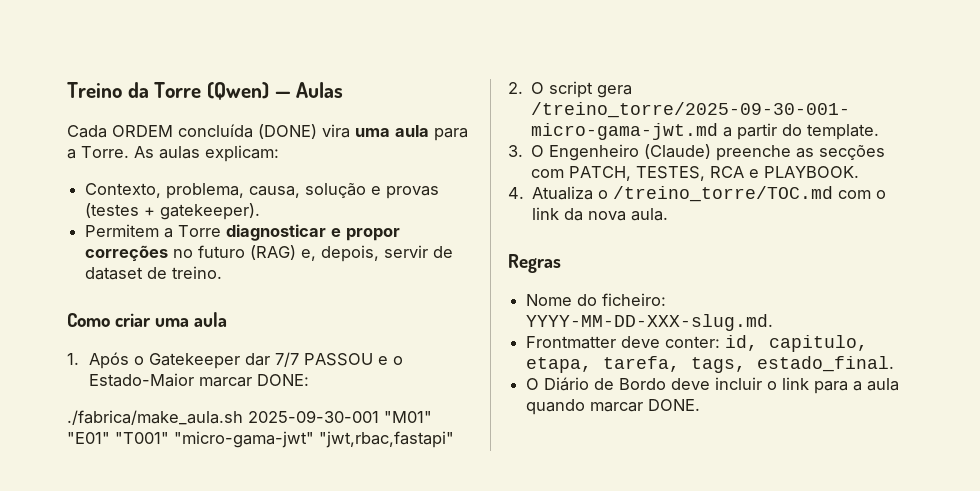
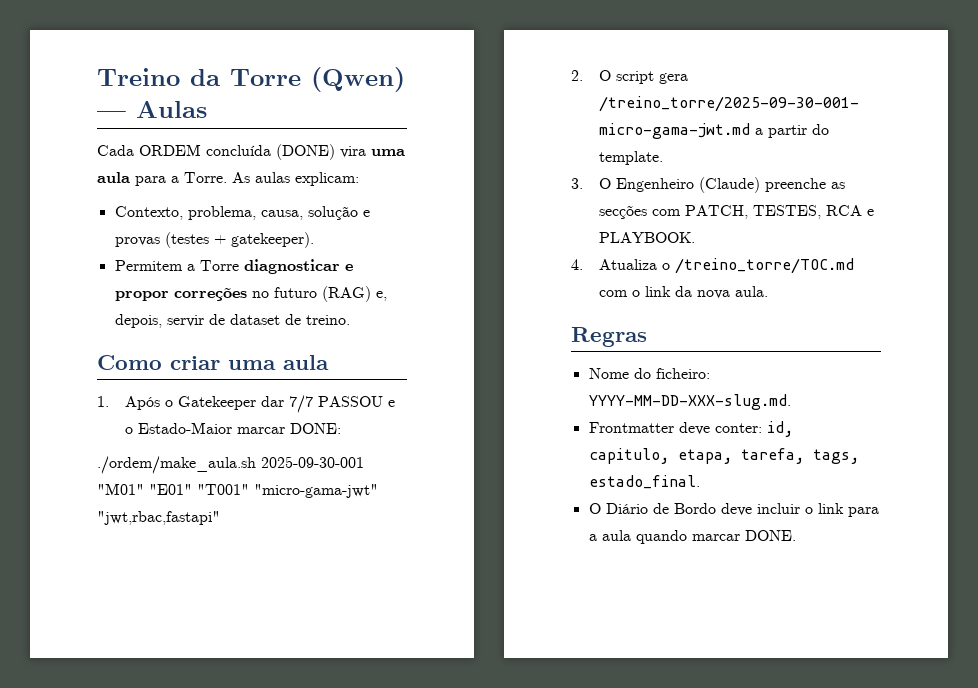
- ./fabrica/make_aula.sh 2025-09-30-001 "M01" "E01" "T001" "micro-gama-jwt" "jwt,rbac,fastapi"
+ ./ordem/make_aula.sh 2025-09-30-001 "M01" "E01" "T001" "micro-gama-jwt" "jwt,rbac,fastapi"

